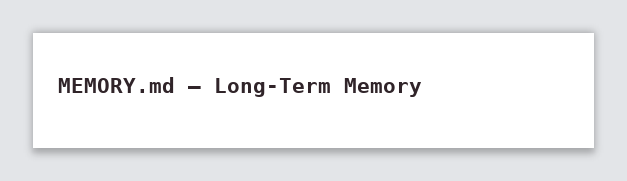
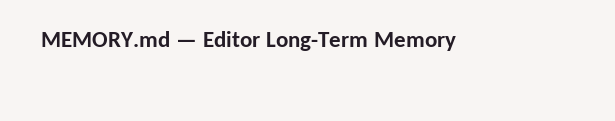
- MEMORY.md — Long-Term Memory
+ MEMORY.md — Editor Long-Term Memory

